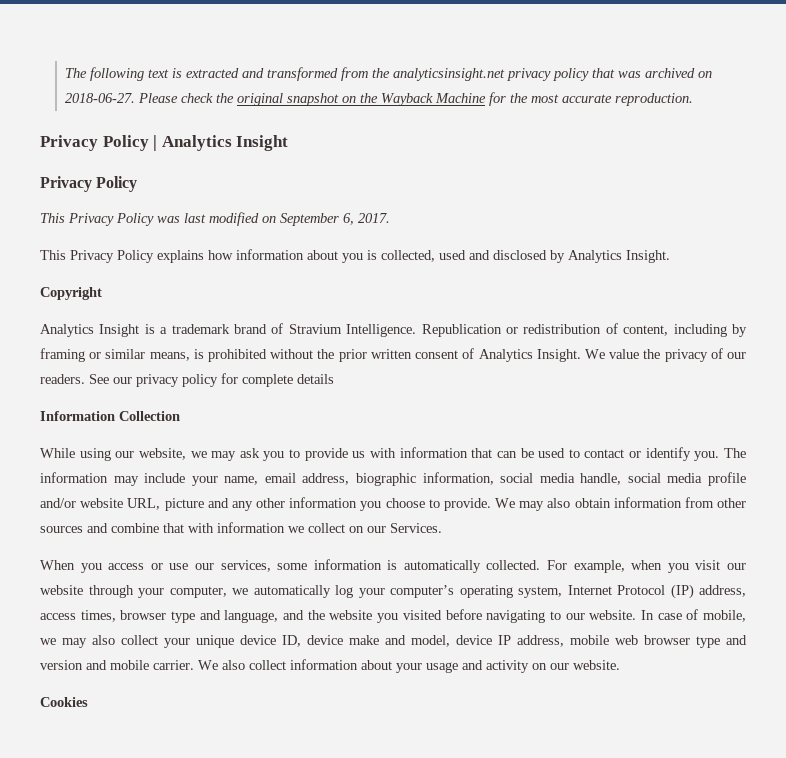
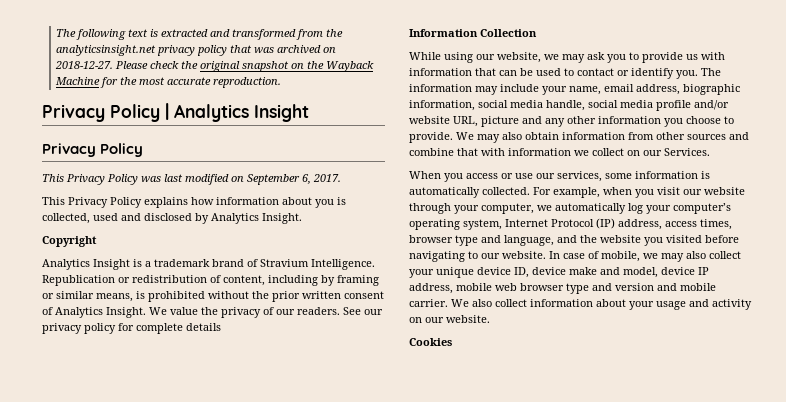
- The following text is extracted and transformed from the analyticsinsight.net privacy policy that was archived on 2018-06-27.
+ The following text is extracted and transformed from the analyticsinsight.net privacy policy that was archived on 2018-12-27.

